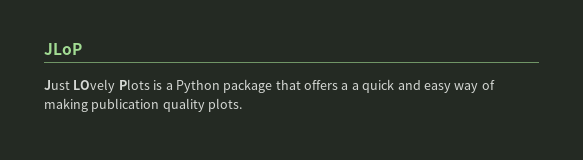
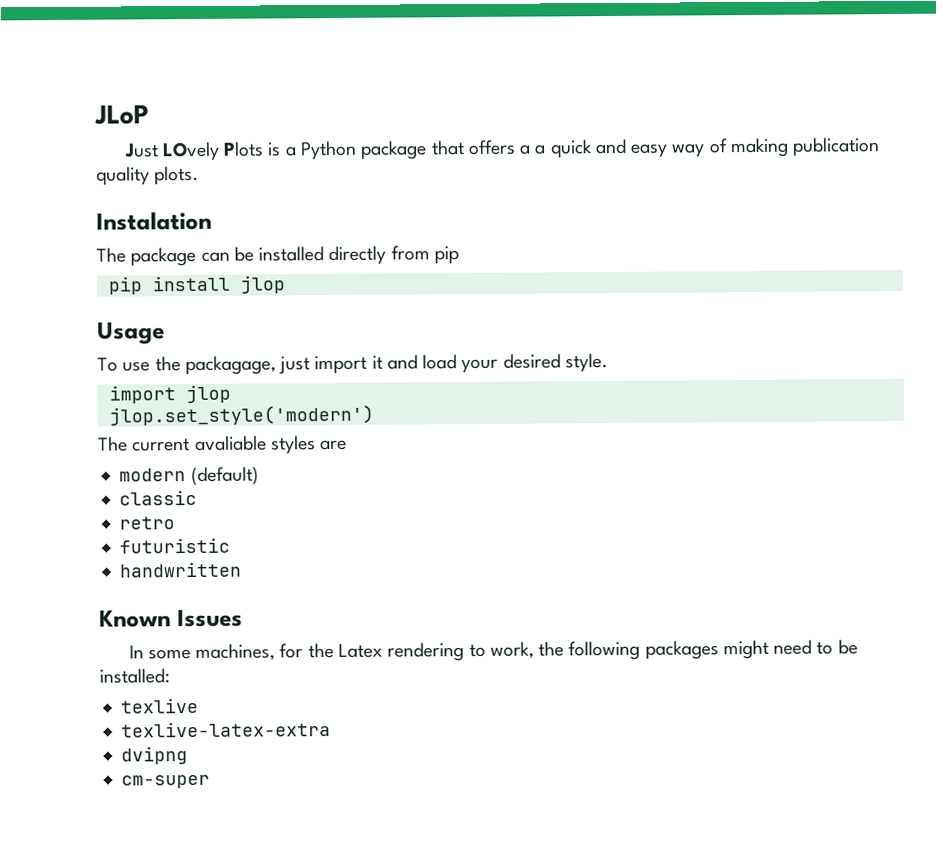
+ Instalation
+ The package can be installed directly from pip
+ pip install jlop
+ Usage
+ To use the packagage, just import it and load your desired style.
+ import jlop
+ jlop.set_style('modern')
+ The current avaliable styles are
+ modern (default)
+ classic
+ retro
+ futuristic
+ handwritten
+ Known Issues
+ In some machines, for the Latex rendering to work, the following packages might need to be installed:
+ texlive
+ texlive-latex-extra
+ dvipng
+ cm-super

